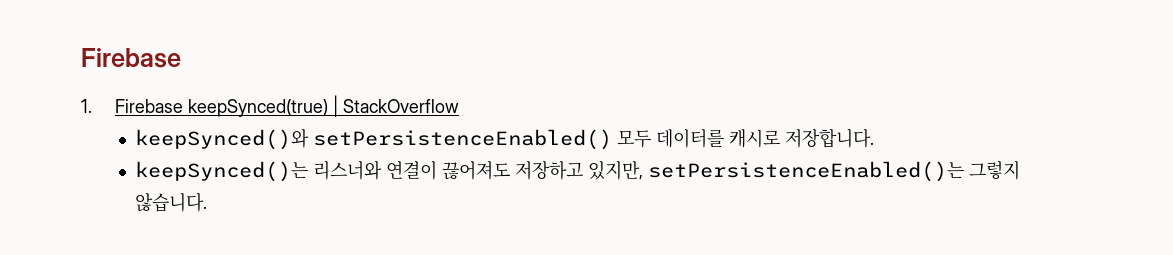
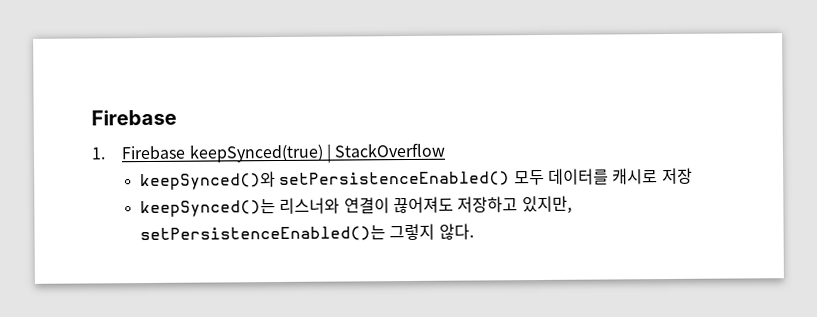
- keepSynced()와 setPersistenceEnabled() 모두 데이터를 캐시로 저장합니다.
+ keepSynced()와 setPersistenceEnabled() 모두 데이터를 캐시로 저장
- keepSynced()는 리스너와 연결이 끊어져도 저장하고 있지만, setPersistenceEnabled()는 그렇지 않습니다.
+ keepSynced()는 리스너와 연결이 끊어져도 저장하고 있지만, setPersistenceEnabled()는 그렇지 않다.

